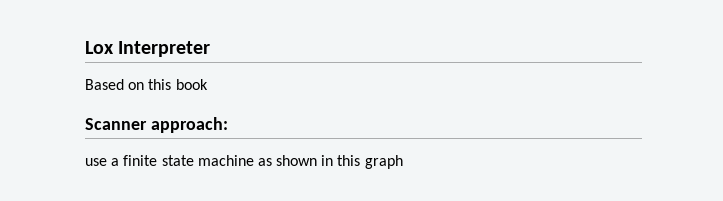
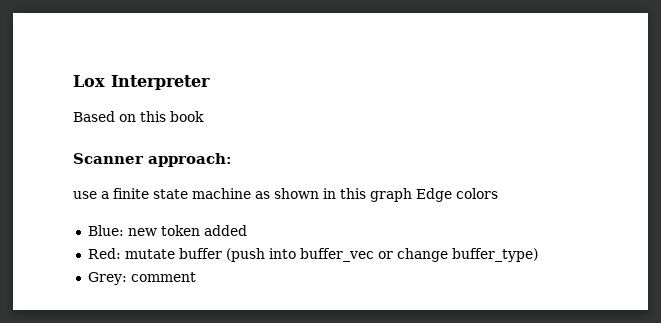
- use a finite state machine as shown in this graph
+ use a finite state machine as shown in this graph Edge colors
+ Blue: new token added
+ Red: mutate buffer (push into buffer_vec or change buffer_type)
+ Grey: comment

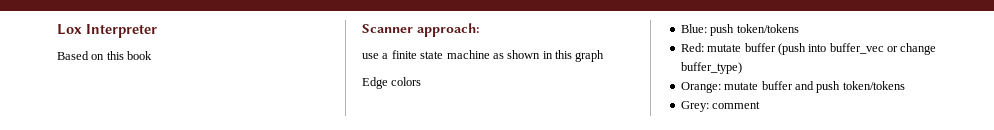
- use a finite state machine as shown in this graph Edge colors
+ use a finite state machine as shown in this graph
+ Edge colors
- Blue: new token added
+ Blue: push token/tokens
+ Orange: mutate buffer and push token/tokens

